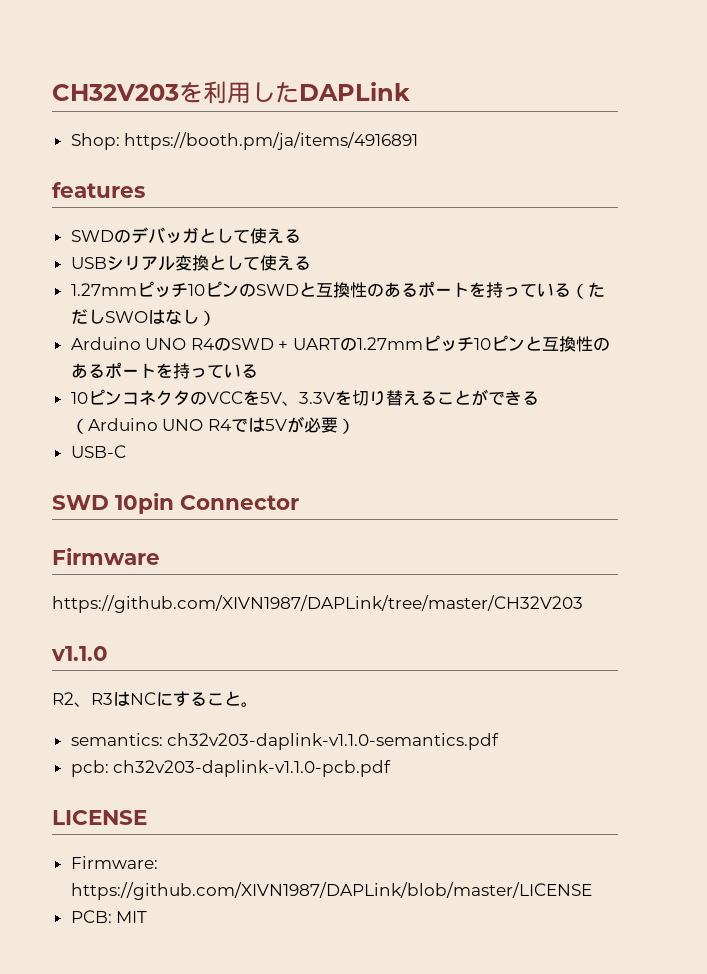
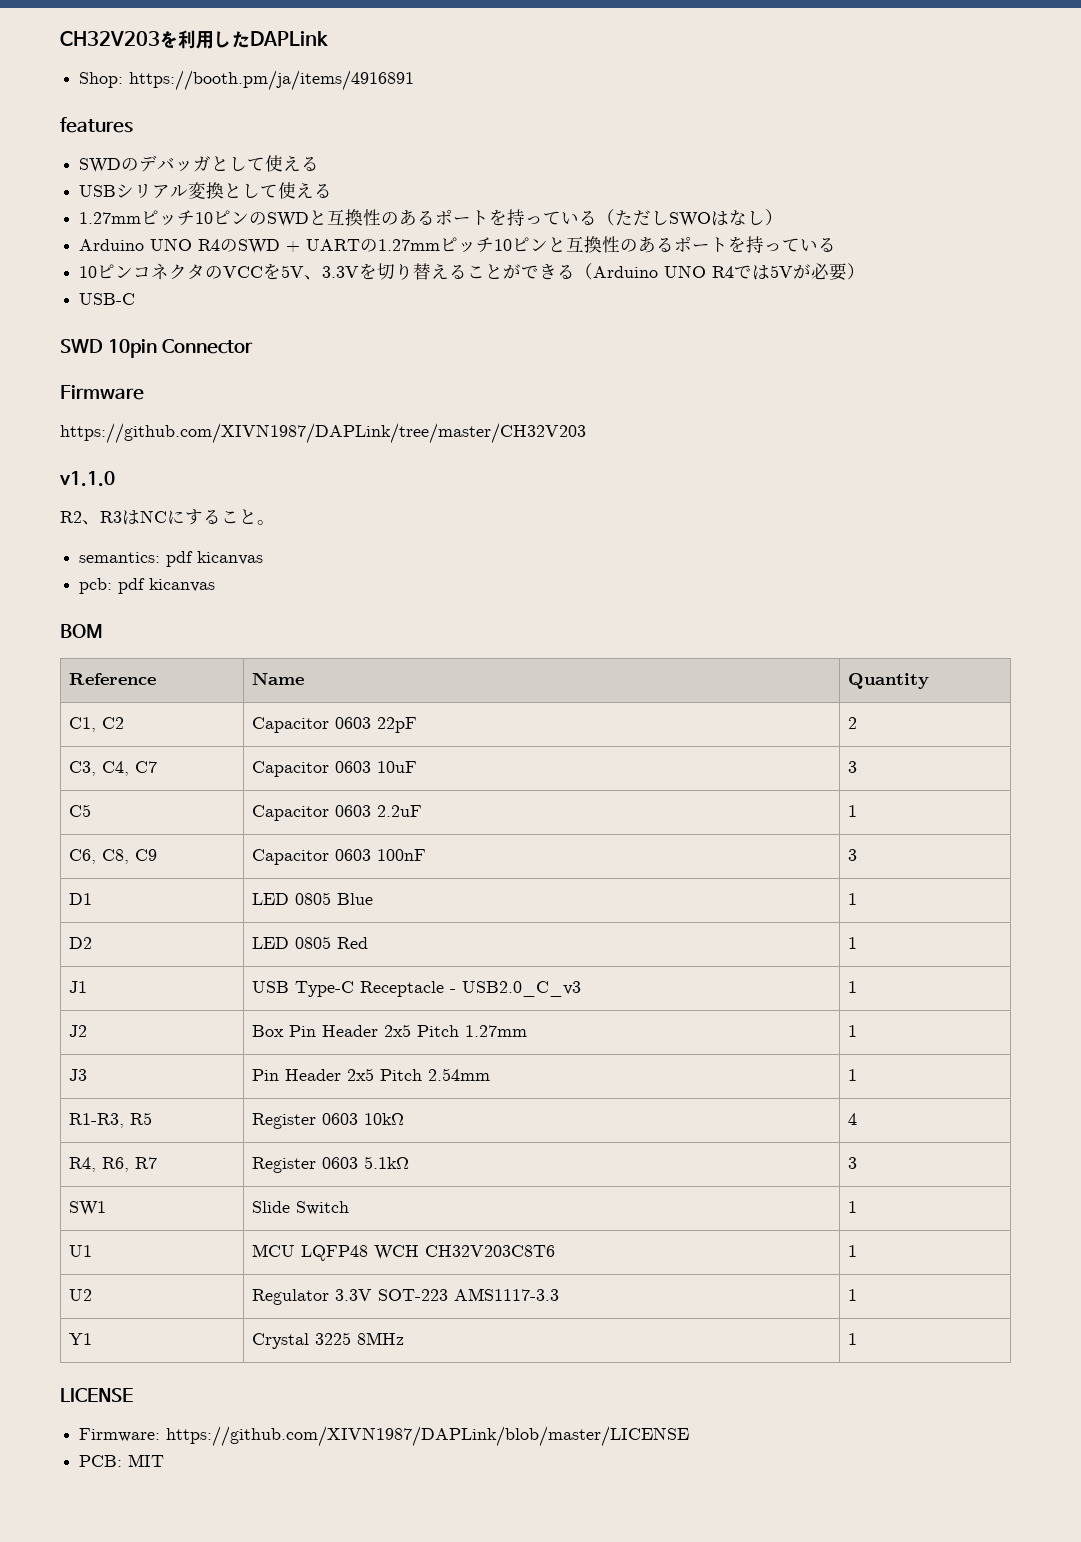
- semantics: ch32v203-daplink-v1.1.0-semantics.pdf
+ semantics: pdf kicanvas
- pcb: ch32v203-daplink-v1.1.0-pcb.pdf
+ pcb: pdf kicanvas
+ BOM
+ Reference | Name | Quantity
+ C1, C2 | Capacitor 0603 22pF | 2
+ C3, C4, C7 | Capacitor 0603 10uF | 3
+ C5 | Capacitor 0603 2.2uF | 1
+ C6, C8, C9 | Capacitor 0603 100nF | 3
+ D1 | LED 0805 Blue | 1
+ D2 | LED 0805 Red | 1
+ J1 | USB Type-C Receptacle - USB2.0_C_v3 | 1
+ J2 | Box Pin Header 2x5 Pitch 1.27mm | 1
+ J3 | Pin Header 2x5 Pitch 2.54mm | 1
+ R1-R3, R5 | Register 0603 10kΩ | 4
+ R4, R6, R7 | Register 0603 5.1kΩ | 3
+ SW1 | Slide Switch | 1
+ U1 | MCU LQFP48 WCH CH32V203C8T6 | 1
+ U2 | Regulator 3.3V SOT-223 AMS1117-3.3 | 1
+ Y1 | Crystal 3225 8MHz | 1

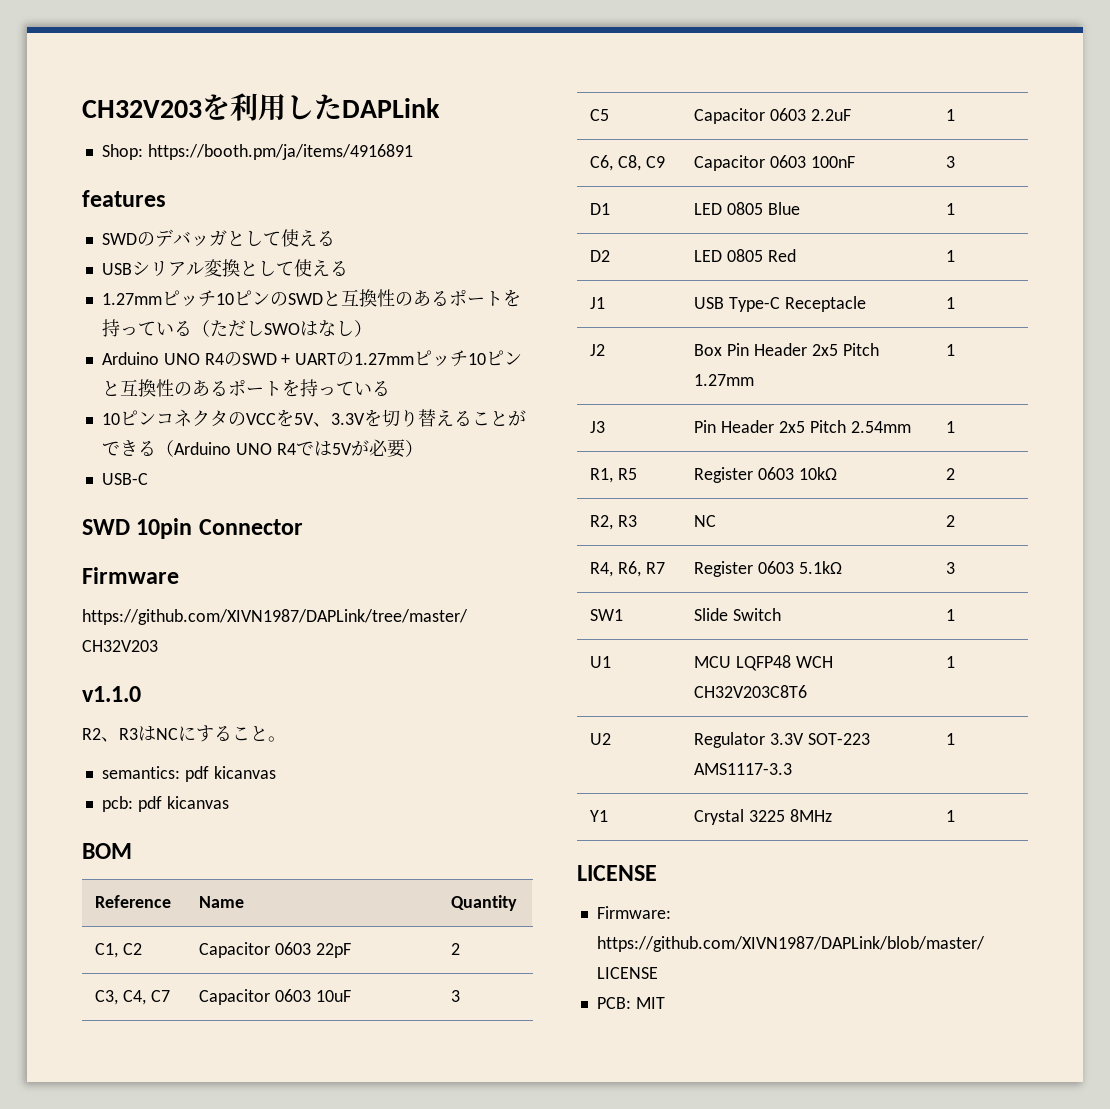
- J1 | USB Type-C Receptacle - USB2.0_C_v3 | 1
+ J1 | USB Type-C Receptacle | 1
- R1-R3, R5 | Register 0603 10kΩ | 4
+ R1, R5 | Register 0603 10kΩ | 2
+ R2, R3 | NC | 2

